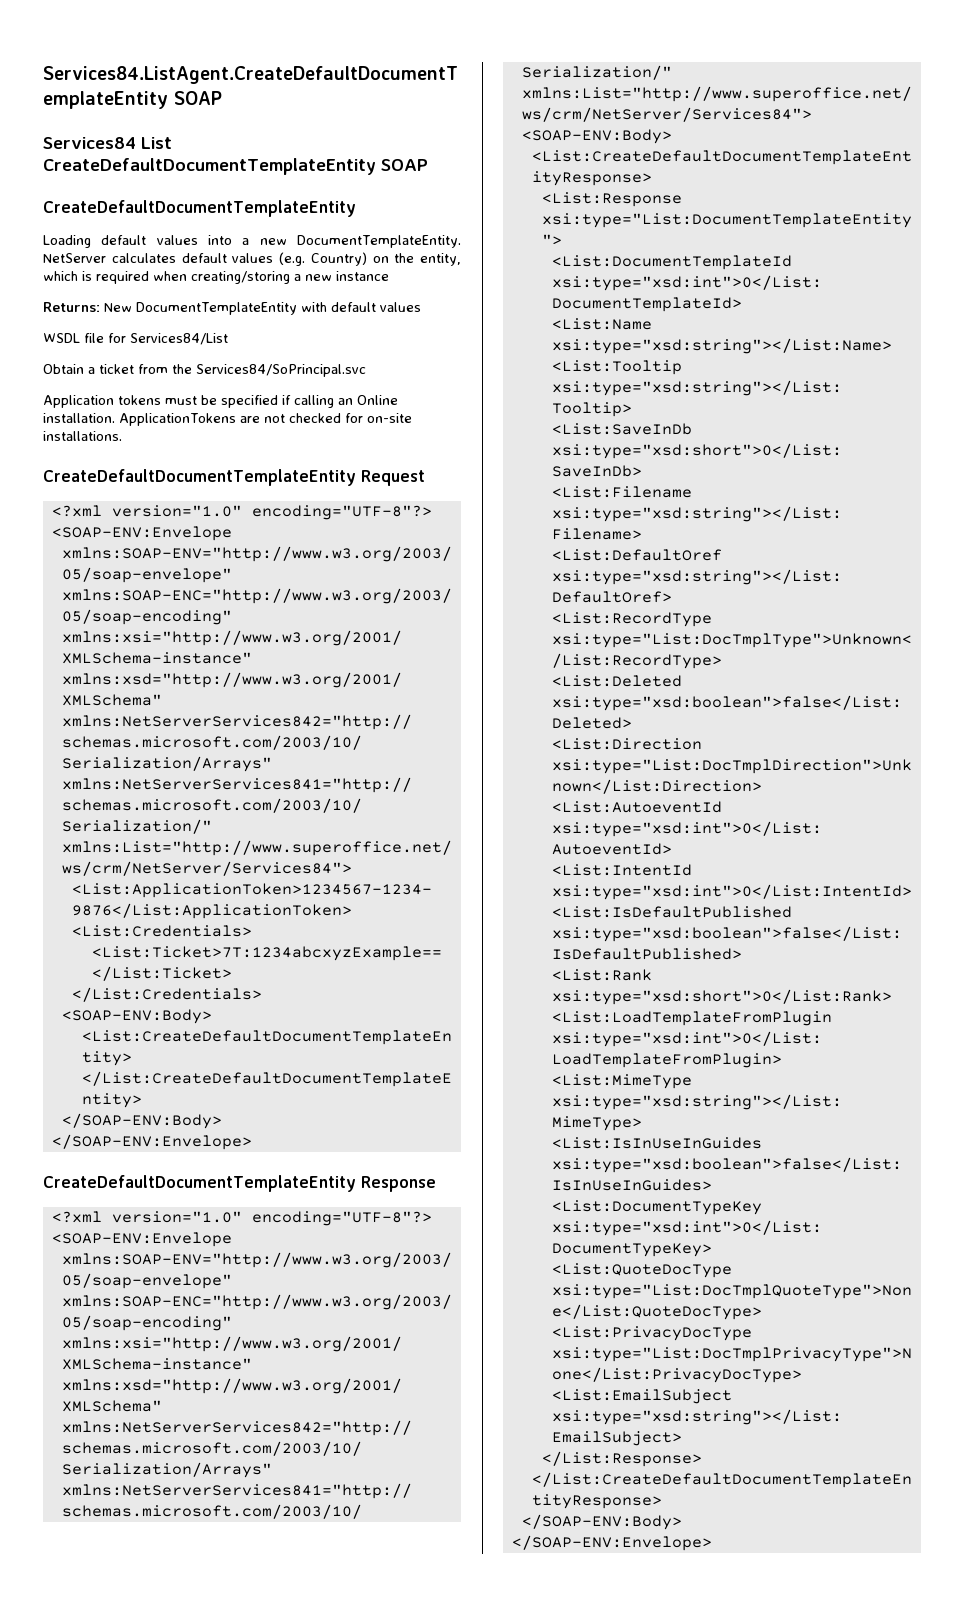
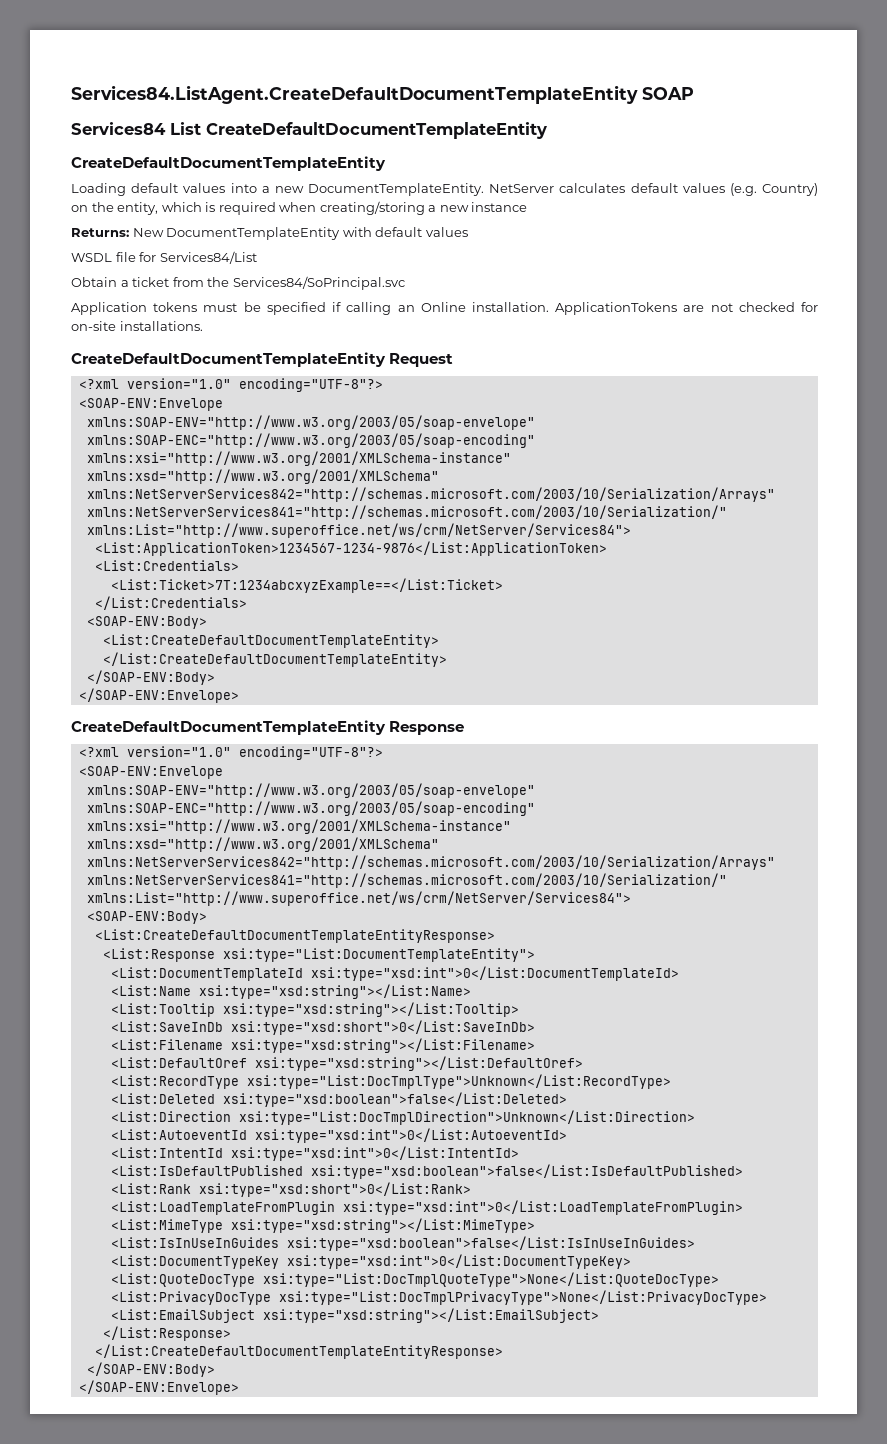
- Services84 List CreateDefaultDocumentTemplateEntity SOAP
+ Services84 List CreateDefaultDocumentTemplateEntity

